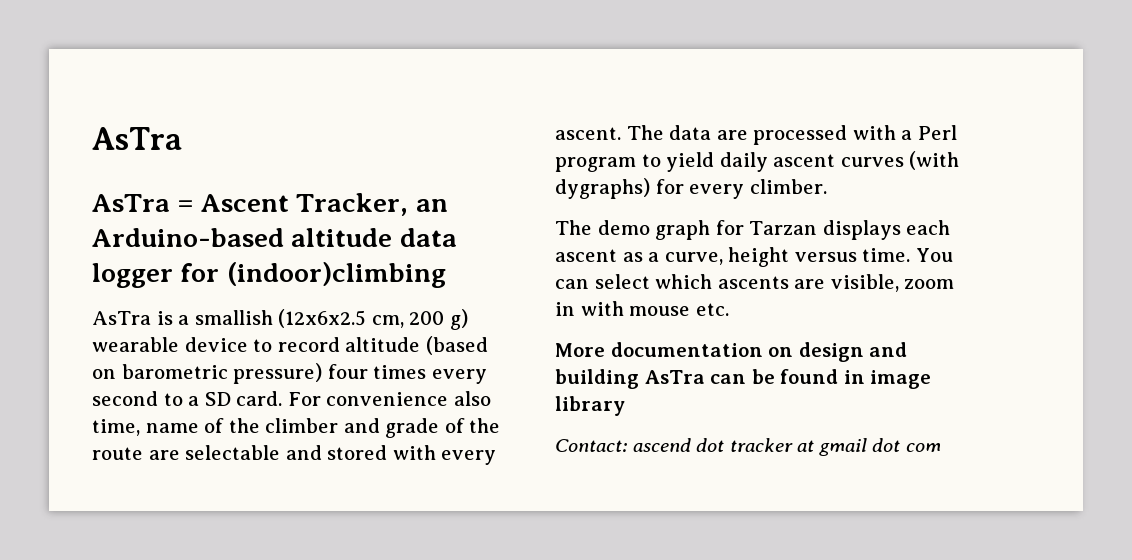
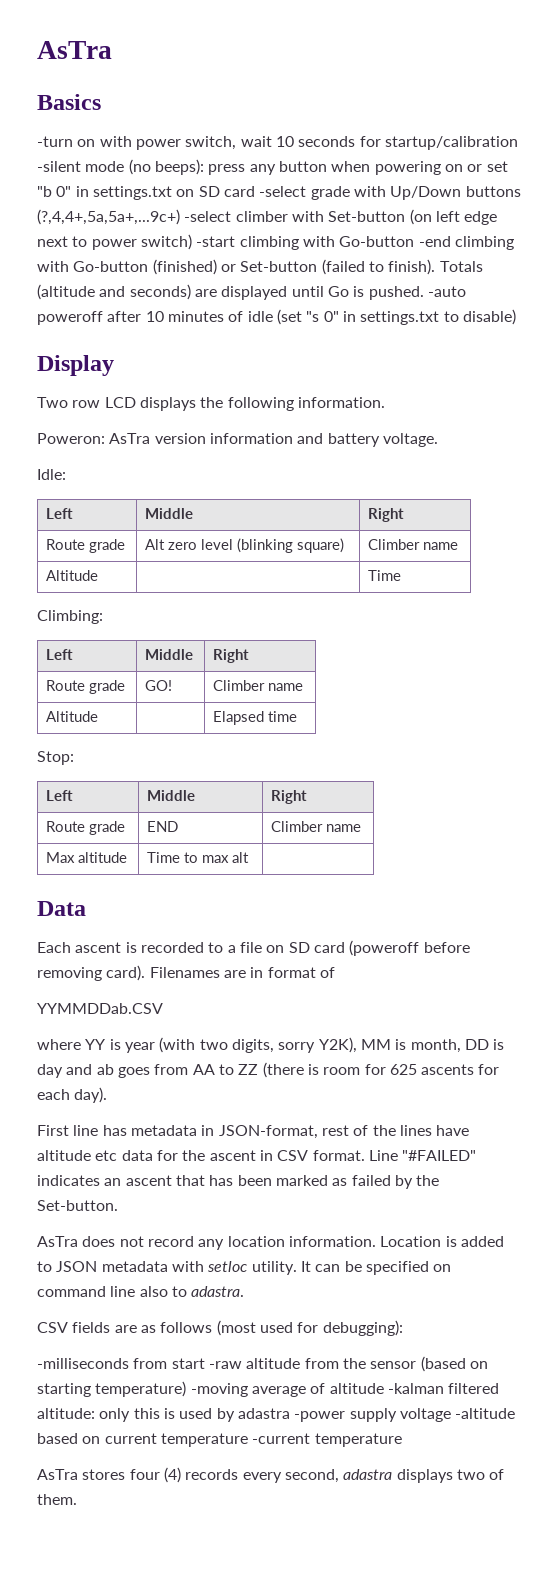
- AsTra = Ascent Tracker, an Arduino-based altitude data logger for (indoor)climbing
- AsTra is a smallish (12x6x2.5 cm, 200 g) wearable device to record altitude (based on barometric pressure) four times every second to a SD card. For convenience also time, name of the climber and grade of the route are selectable and stored with every ascent. The data are processed with a Perl program to yield daily ascent curves (with dygraphs) for every climber.
- The demo graph for Tarzan displays each ascent as a curve, height versus time. You can select which ascents are visible, zoom in with mouse etc.
- More documentation on design and building AsTra can be found in image library
- Contact: ascend dot tracker at gmail dot com
+ Basics
+ -turn on with power switch, wait 10 seconds for startup/calibration -silent mode (no beeps): press any button when powering on or set "b 0" in settings.txt on SD card -select grade with Up/Down buttons (?,4,4+,5a,5a+,...9c+) -select climber with Set-button (on left edge next to power switch) -start climbing with Go-button -end climbing with Go-button (finished) or Set-button (failed to finish). Totals (altitude and seconds) are displayed until Go is pushed. -auto poweroff after 10 minutes of idle (set "s 0" in settings.txt to disable)
+ Display
+ Two row LCD displays the following information.
+ Poweron: AsTra version information and battery voltage.
+ Idle:
+ Left | Middle | Right
+ Route grade | Alt zero level (blinking square) | Climber name
+ Altitude | | Time
+ Climbing:
+ Left | Middle | Right
+ Route grade | GO! | Climber name
+ Altitude | | Elapsed time
+ Stop:
+ Left | Middle | Right
+ Route grade | END | Climber name
+ Max altitude | Time to max alt |
+ Data
+ Each ascent is recorded to a file on SD card (poweroff before removing card). Filenames are in format of
+ YYMMDDab.CSV
+ where YY is year (with two digits, sorry Y2K), MM is month, DD is day and ab goes from AA to ZZ (there is room for 625 ascents for each day).
+ First line has metadata in JSON-format, rest of the lines have altitude etc data for the ascent in CSV format. Line "#FAILED" indicates an ascent that has been marked as failed by the Set-button.
+ AsTra does not record any location information. Location is added to JSON metadata with setloc utility. It can be specified on command line also to adastra.
+ CSV fields are as follows (most used for debugging):
+ -milliseconds from start -raw altitude from the sensor (based on starting temperature) -moving average of altitude -kalman filtered altitude: only this is used by adastra -power supply voltage -altitude based on current temperature -current temperature
+ AsTra stores four (4) records every second, adastra displays two of them.

